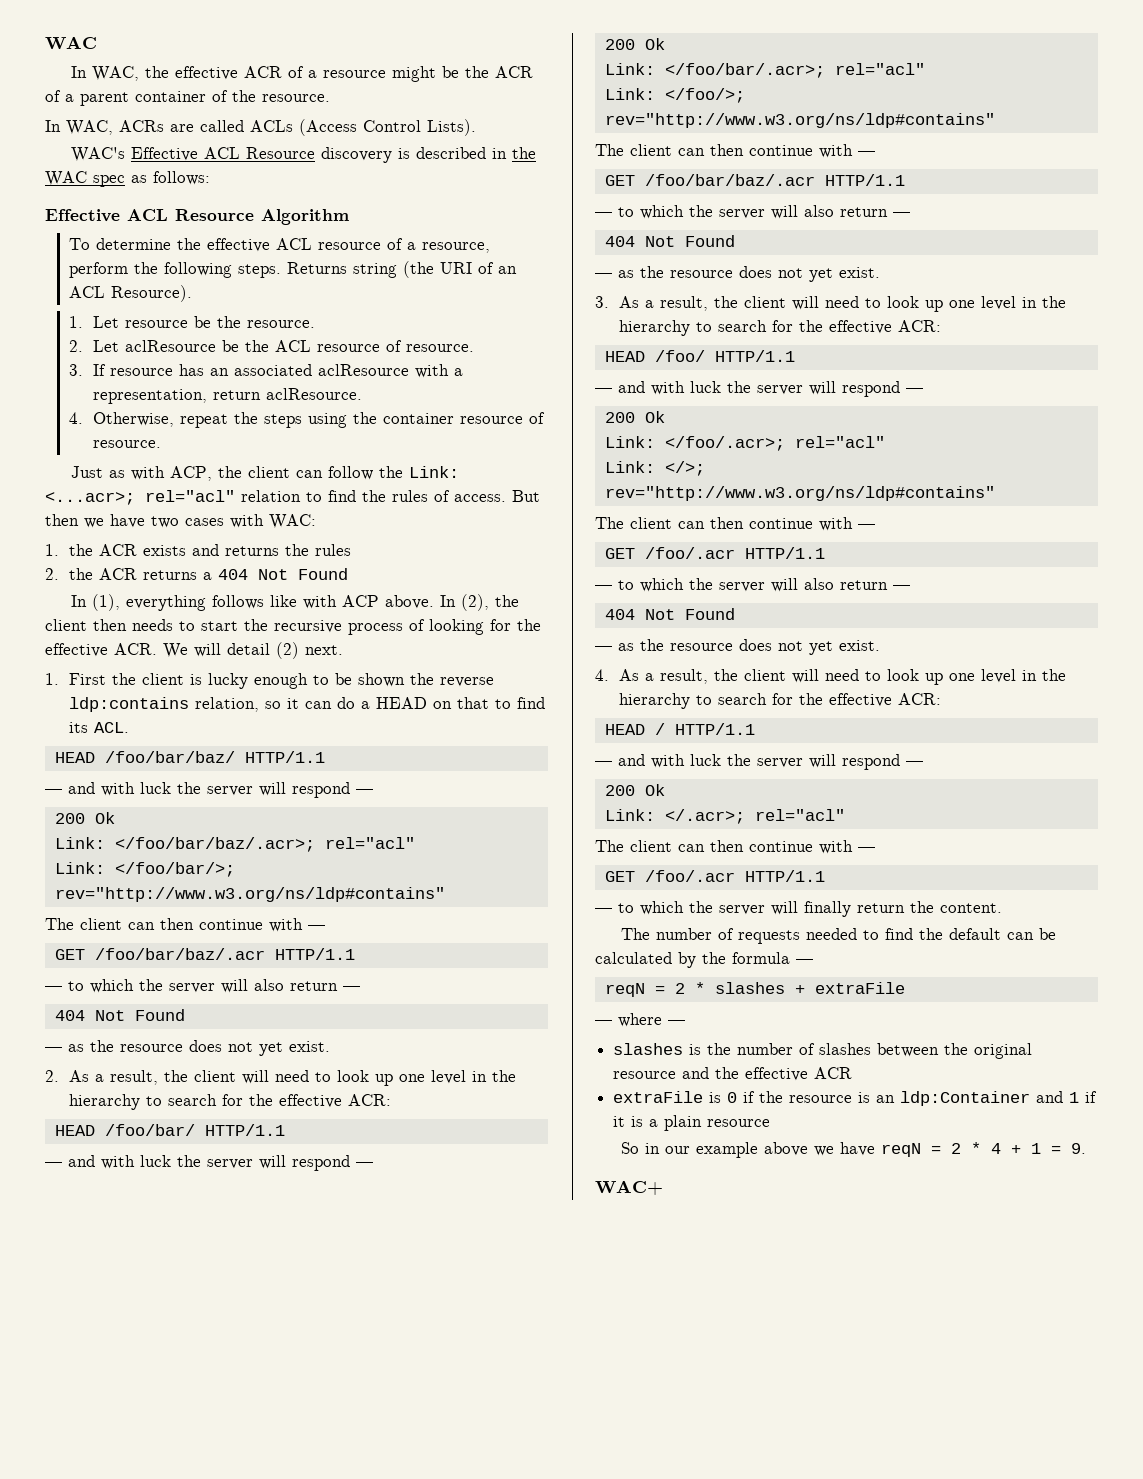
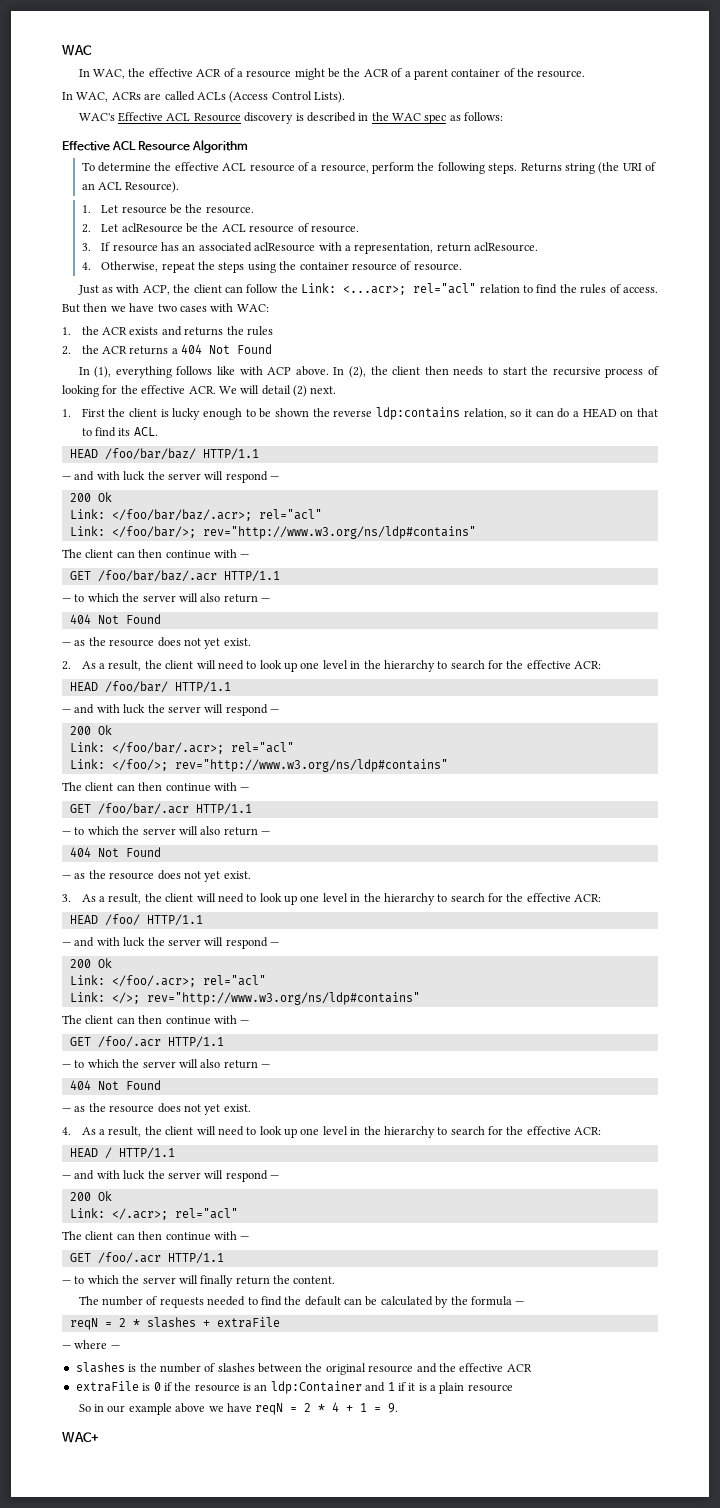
  Link: </foo/>; rev="http://www.w3.org/ns/ldp#contains"
  The client can then continue with —
- GET /foo/bar/baz/.acr HTTP/1.1
+ GET /foo/bar/.acr HTTP/1.1

